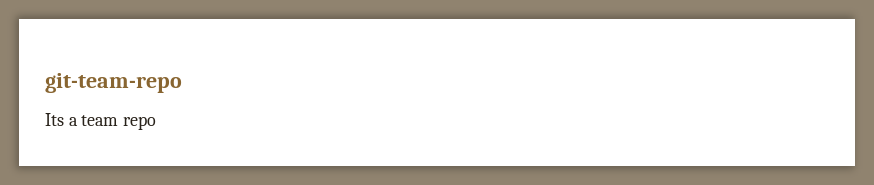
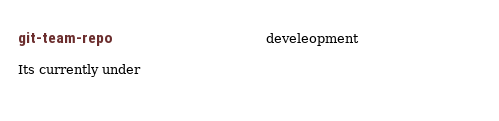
- Its a team repo
+ Its currently under develeopment

